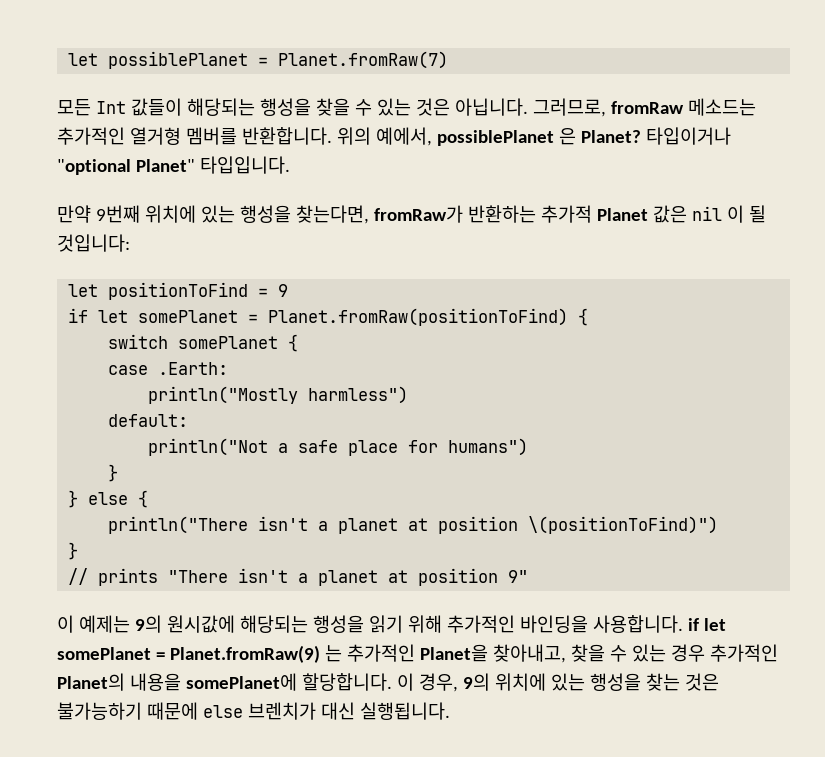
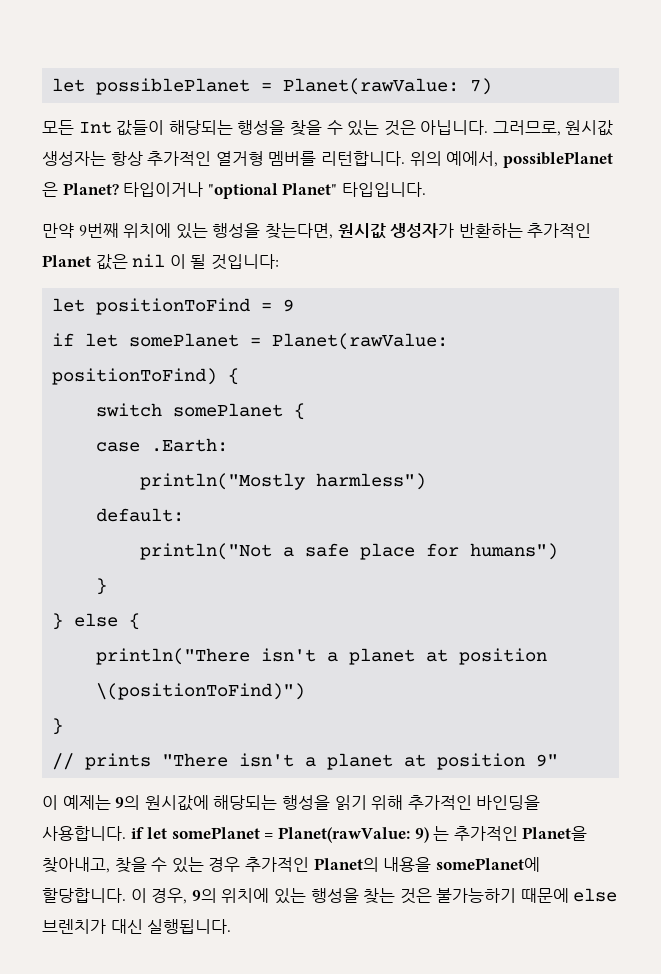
- let possiblePlanet = Planet.fromRaw(7)
+ let possiblePlanet = Planet(rawValue: 7)
- 그러므로, fromRaw 메소드는 추가적인 열거형 멤버를 반환합니다.
+ 그러므로, 원시값 생성자는 항상 추가적인 열거형 멤버를 리턴합니다.
- 만약 9번째 위치에 있는 행성을 찾는다면, fromRaw가 반환하는 추가적 Planet 값은 nil 이 될 것입니다:
+ 만약 9번째 위치에 있는 행성을 찾는다면, 원시값 생성자가 반환하는 추가적인 Planet 값은 nil 이 될 것입니다:
- if let somePlanet = Planet.fromRaw(positionToFind) {
+ if let somePlanet = Planet(rawValue: positionToFind) {
- 이 예제는 9의 원시값에 해당되는 행성을 읽기 위해 추가적인 바인딩을 사용합니다. if let somePlanet = Planet.fromRaw(9) 는 추가적인 Planet을 찾아내고, 찾을 수 있는 경우 추가적인 Planet의 내용을 somePlanet에 할당합니다.
+ 이 예제는 9의 원시값에 해당되는 행성을 읽기 위해 추가적인 바인딩을 사용합니다. if let somePlanet = Planet(rawValue: 9) 는 추가적인 Planet을 찾아내고, 찾을 수 있는 경우 추가적인 Planet의 내용을 somePlanet에 할당합니다.

